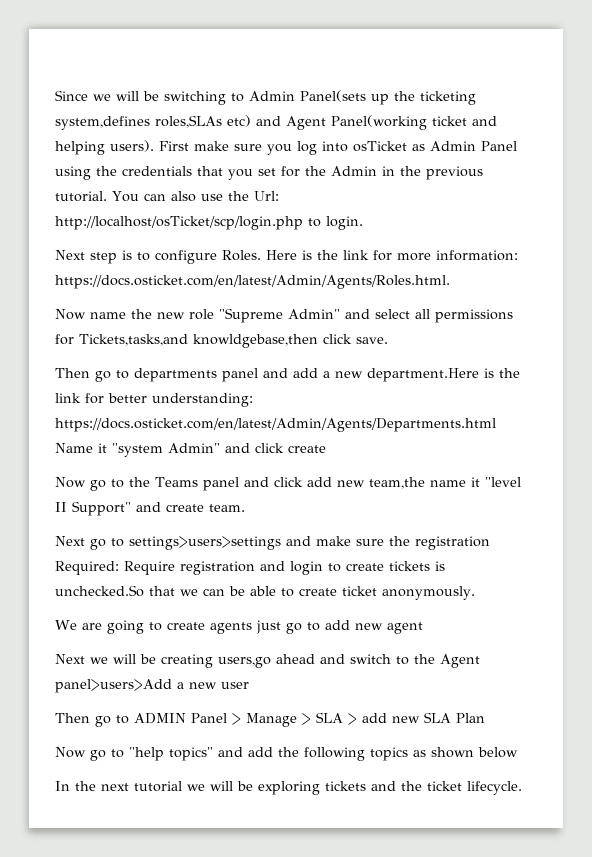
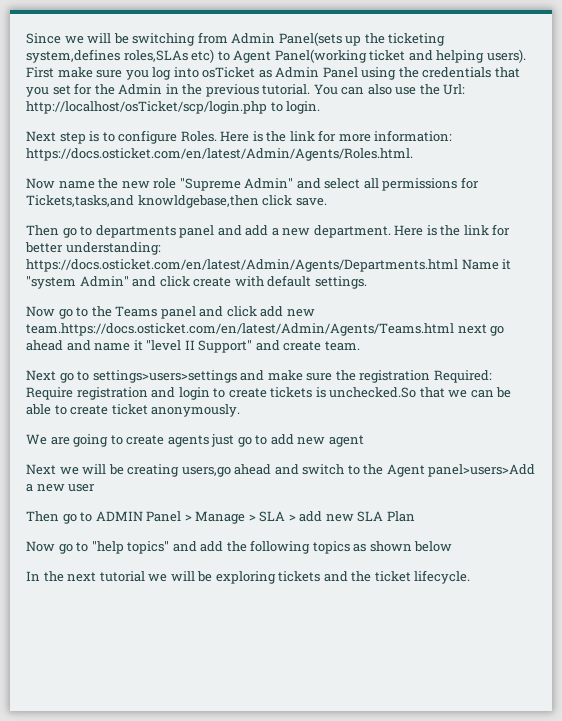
- Since we will be switching to Admin Panel(sets up the ticketing system,defines roles,SLAs etc) and Agent Panel(working ticket and helping users).
+ Since we will be switching from Admin Panel(sets up the ticketing system,defines roles,SLAs etc) to Agent Panel(working ticket and helping users).
- Then go to departments panel and add a new department.Here is the link for better understanding: https://docs.osticket.com/en/latest/Admin/Agents/Departments.html Name it "system Admin" and click create
+ Then go to departments panel and add a new department. Here is the link for better understanding: https://docs.osticket.com/en/latest/Admin/Agents/Departments.html Name it "system Admin" and click create with default settings.
- Now go to the Teams panel and click add new team,the name it "level II Support" and create team.
+ Now go to the Teams panel and click add new team.https://docs.osticket.com/en/latest/Admin/Agents/Teams.html next go ahead and name it "level II Support" and create team.

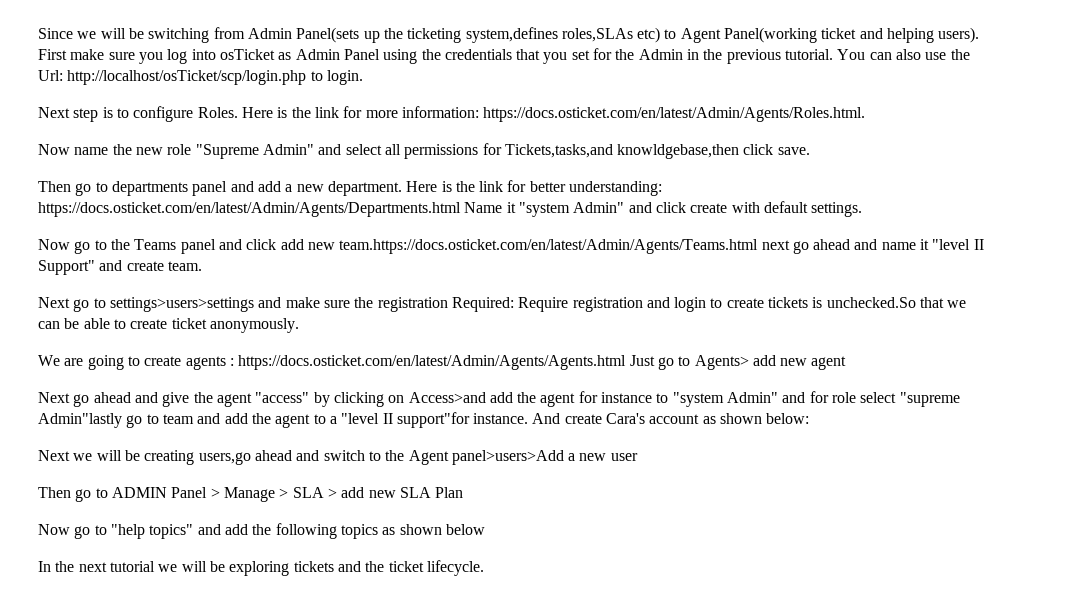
- We are going to create agents just go to add new agent
+ We are going to create agents : https://docs.osticket.com/en/latest/Admin/Agents/Agents.html Just go to Agents> add new agent
+ Next go ahead and give the agent "access" by clicking on Access>and add the agent for instance to "system Admin" and for role select "supreme Admin"lastly go to team and add the agent to a "level II support"for instance. And create Cara's account as shown below:

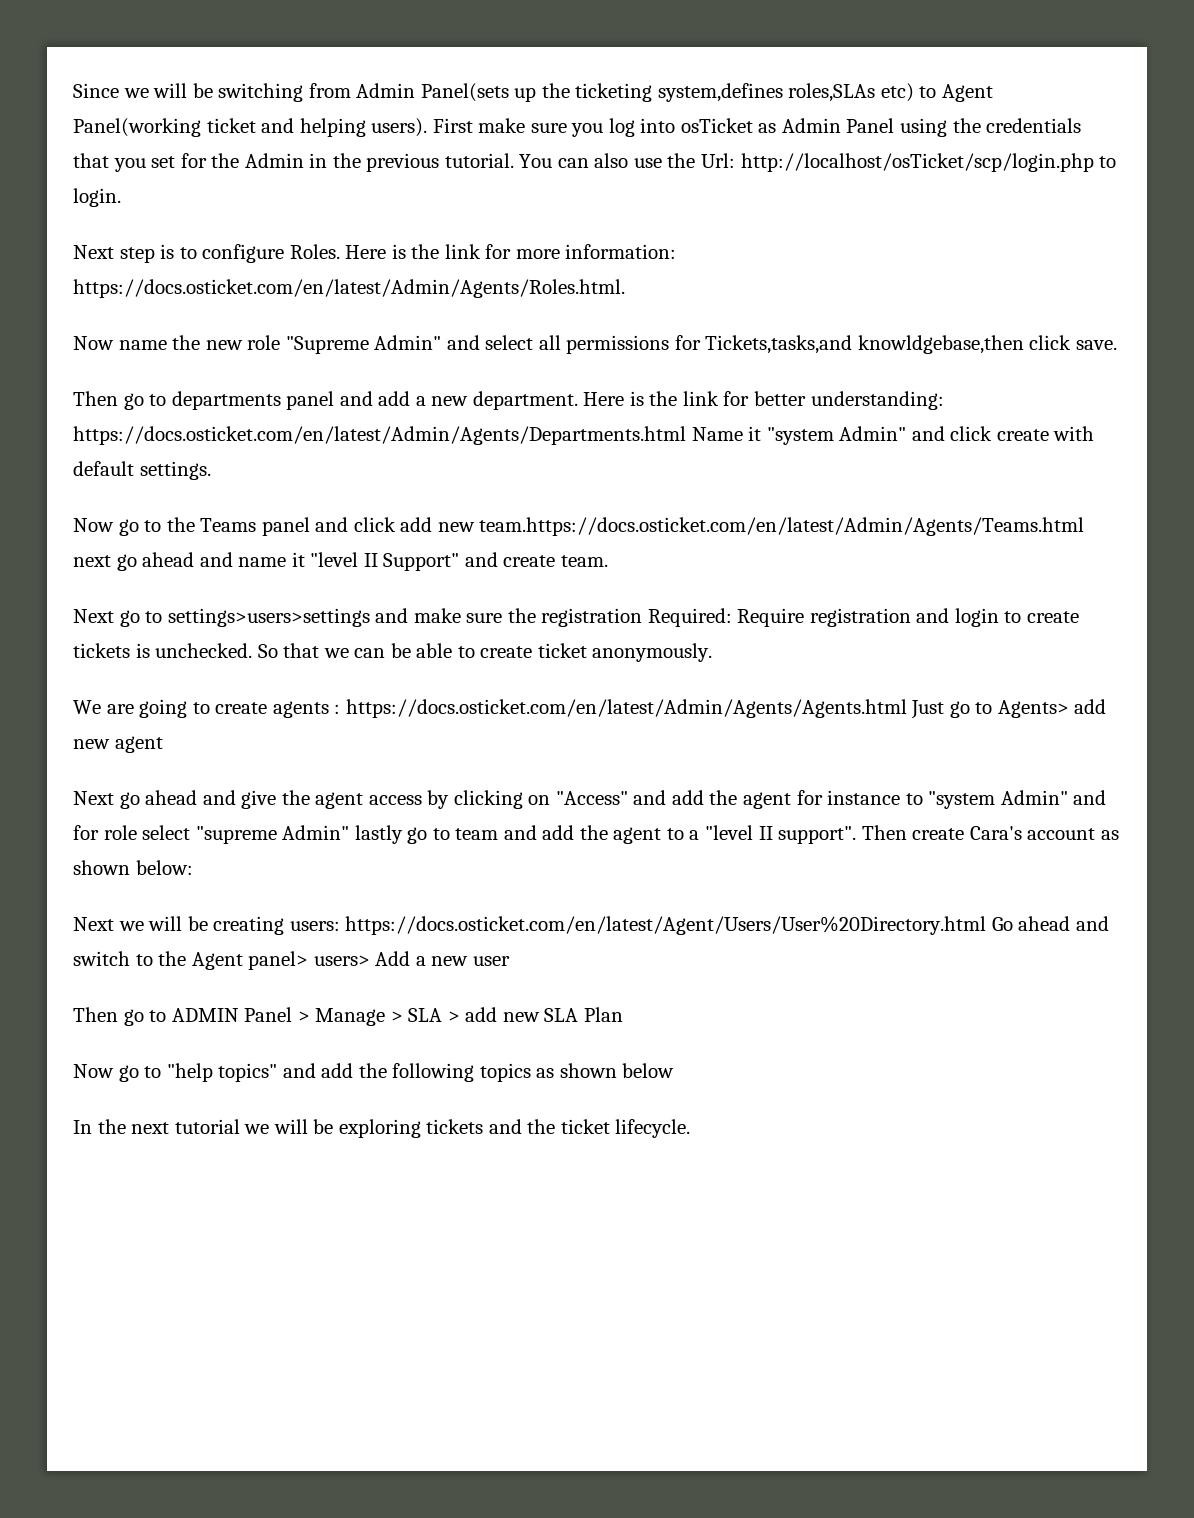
- Next go to settings>users>settings and make sure the registration Required: Require registration and login to create tickets is unchecked.So that we can be able to create ticket anonymously.
+ Next go to settings>users>settings and make sure the registration Required: Require registration and login to create tickets is unchecked. So that we can be able to create ticket anonymously.
- Next go ahead and give the agent "access" by clicking on Access>and add the agent for instance to "system Admin" and for role select "supreme Admin"lastly go to team and add the agent to a "level II support"for instance. And create Cara's account as shown below:
+ Next go ahead and give the agent access by clicking on "Access" and add the agent for instance to "system Admin" and for role select "supreme Admin" lastly go to team and add the agent to a "level II support". Then create Cara's account as shown below:
- Next we will be creating users,go ahead and switch to the Agent panel>users>Add a new user
+ Next we will be creating users: https://docs.osticket.com/en/latest/Agent/Users/User%20Directory.html Go ahead and switch to the Agent panel> users> Add a new user

